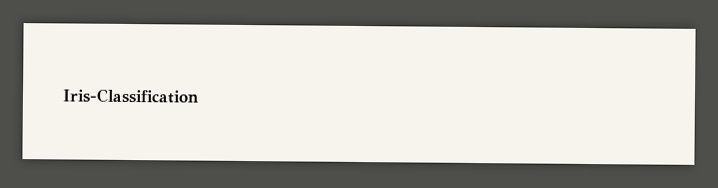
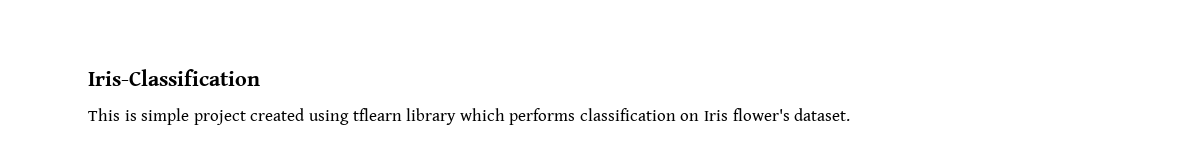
+ This is simple project created using tflearn library which performs classification on Iris flower's dataset.

